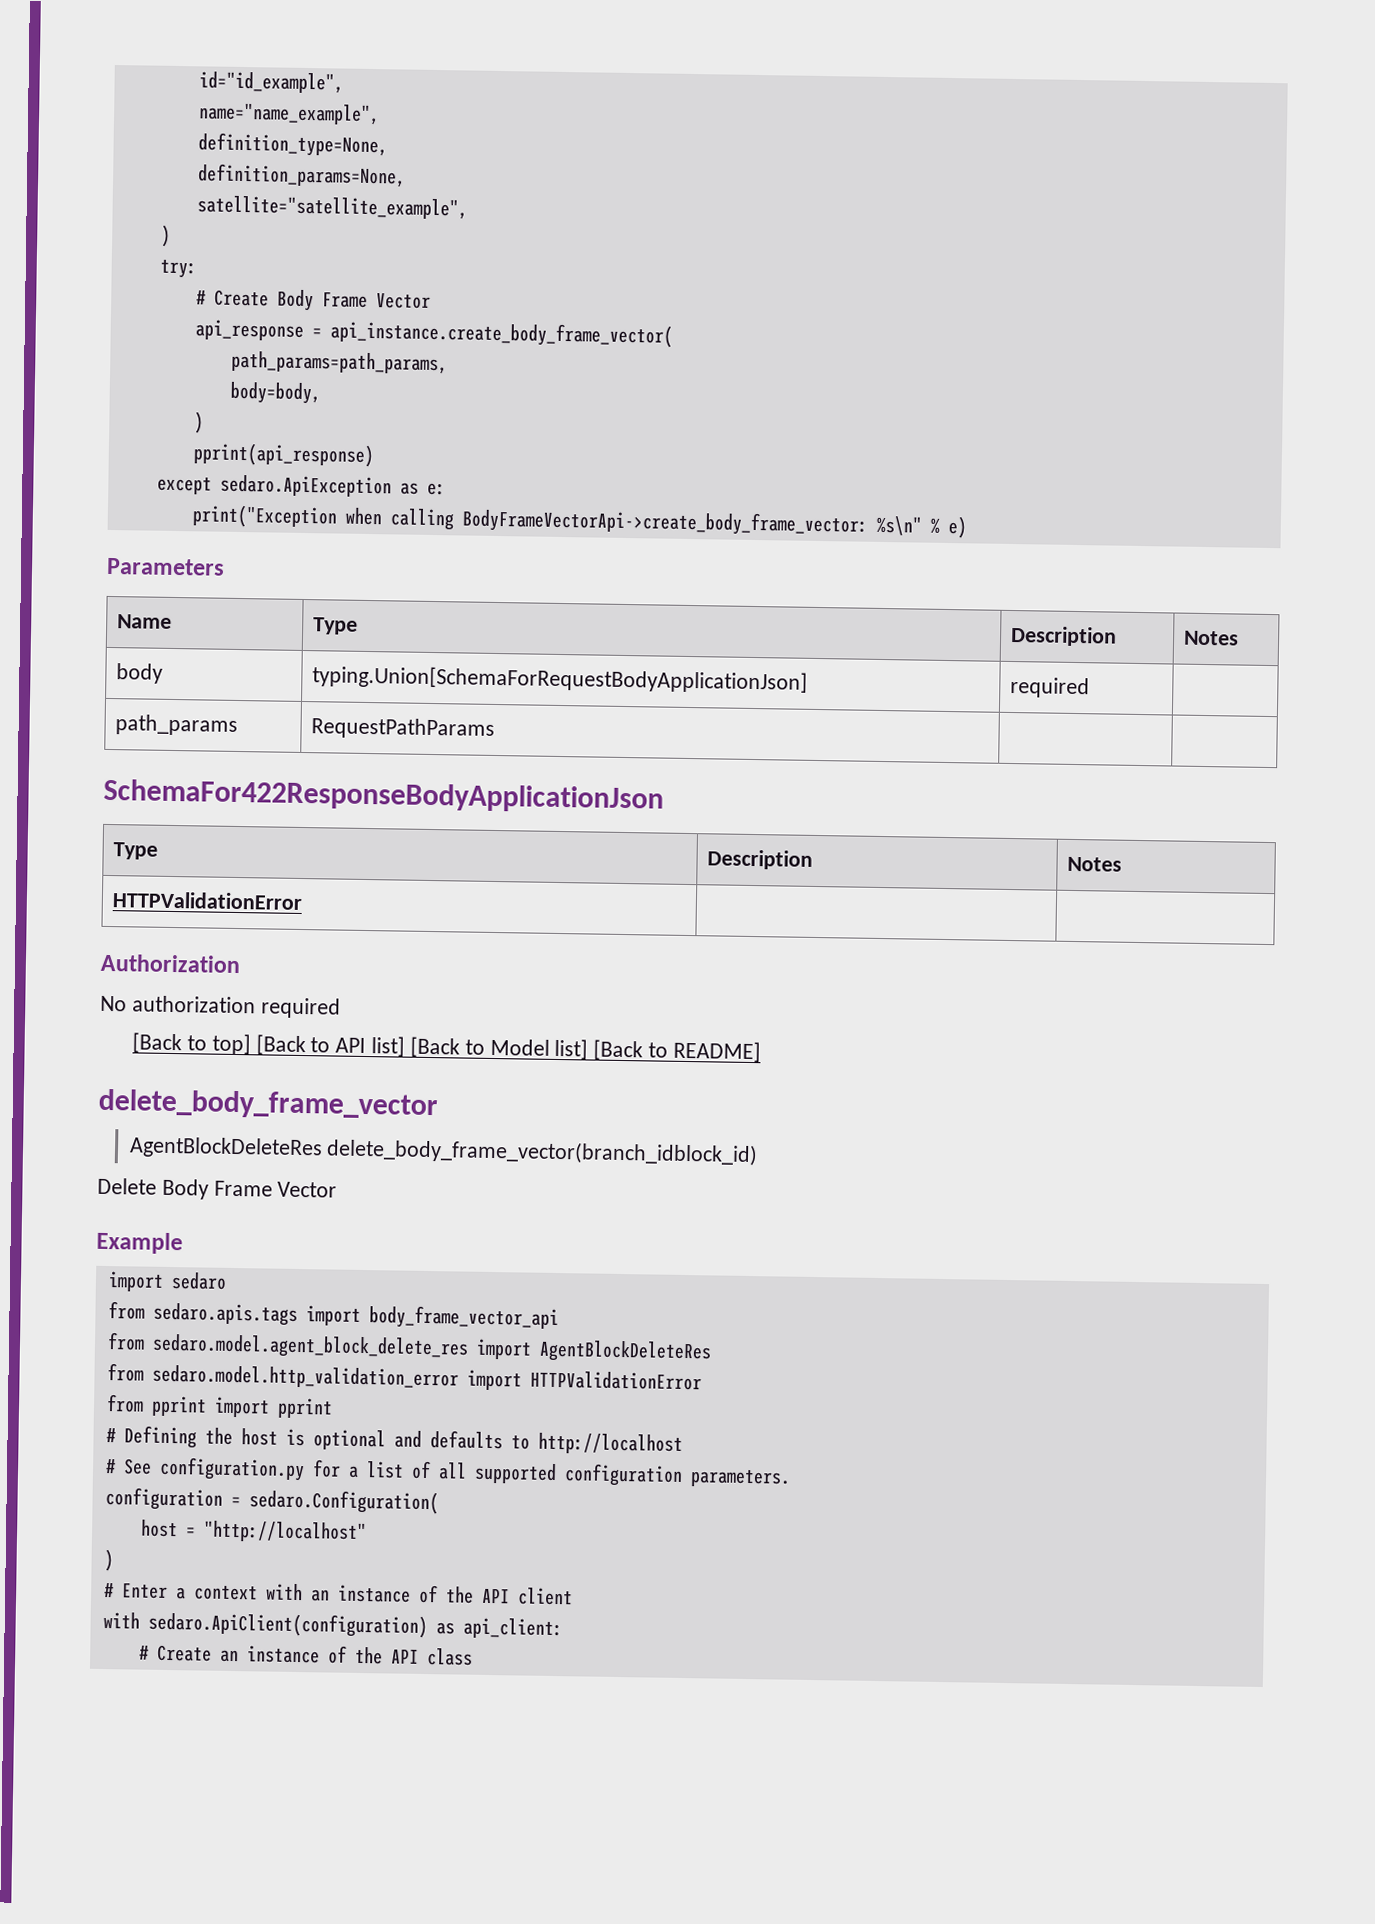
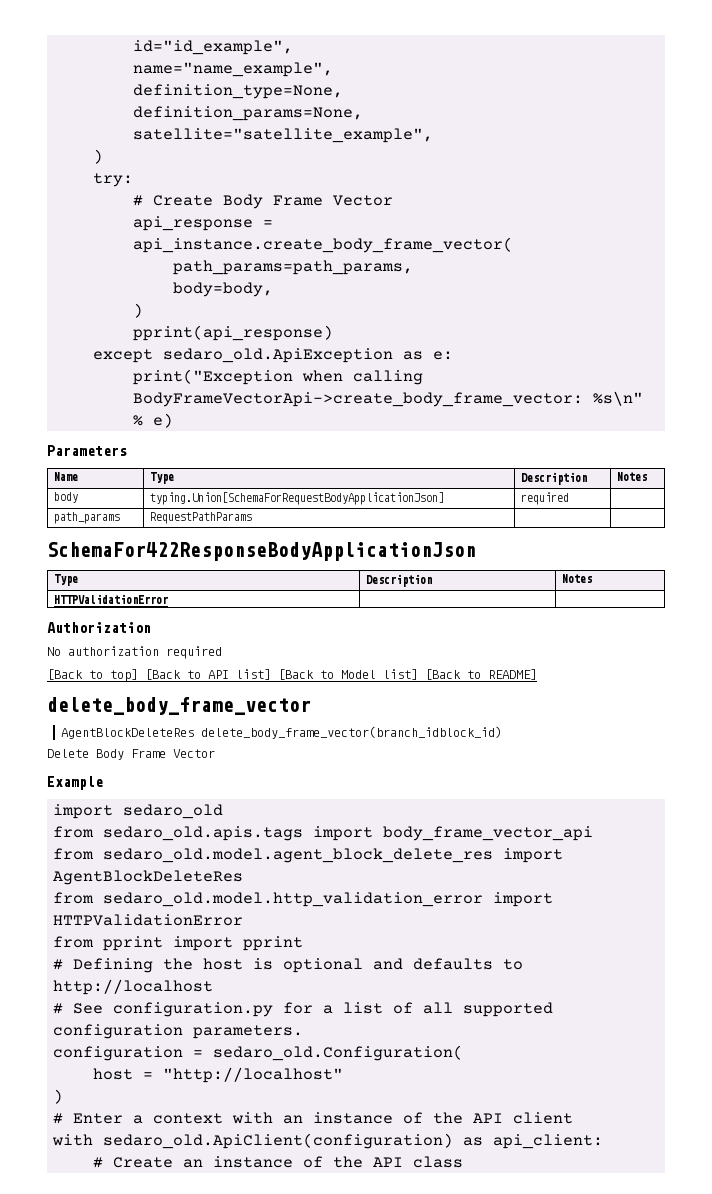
- except sedaro.ApiException as e:
+ except sedaro_old.ApiException as e:
- import sedaro
- from sedaro.apis.tags import body_frame_vector_api
+ import sedaro_old
+ from sedaro_old.apis.tags import body_frame_vector_api
- from sedaro.model.agent_block_delete_res import AgentBlockDeleteRes
+ from sedaro_old.model.agent_block_delete_res import AgentBlockDeleteRes
- from sedaro.model.http_validation_error import HTTPValidationError
+ from sedaro_old.model.http_validation_error import HTTPValidationError
- configuration = sedaro.Configuration(
+ configuration = sedaro_old.Configuration(
- with sedaro.ApiClient(configuration) as api_client:
+ with sedaro_old.ApiClient(configuration) as api_client:

